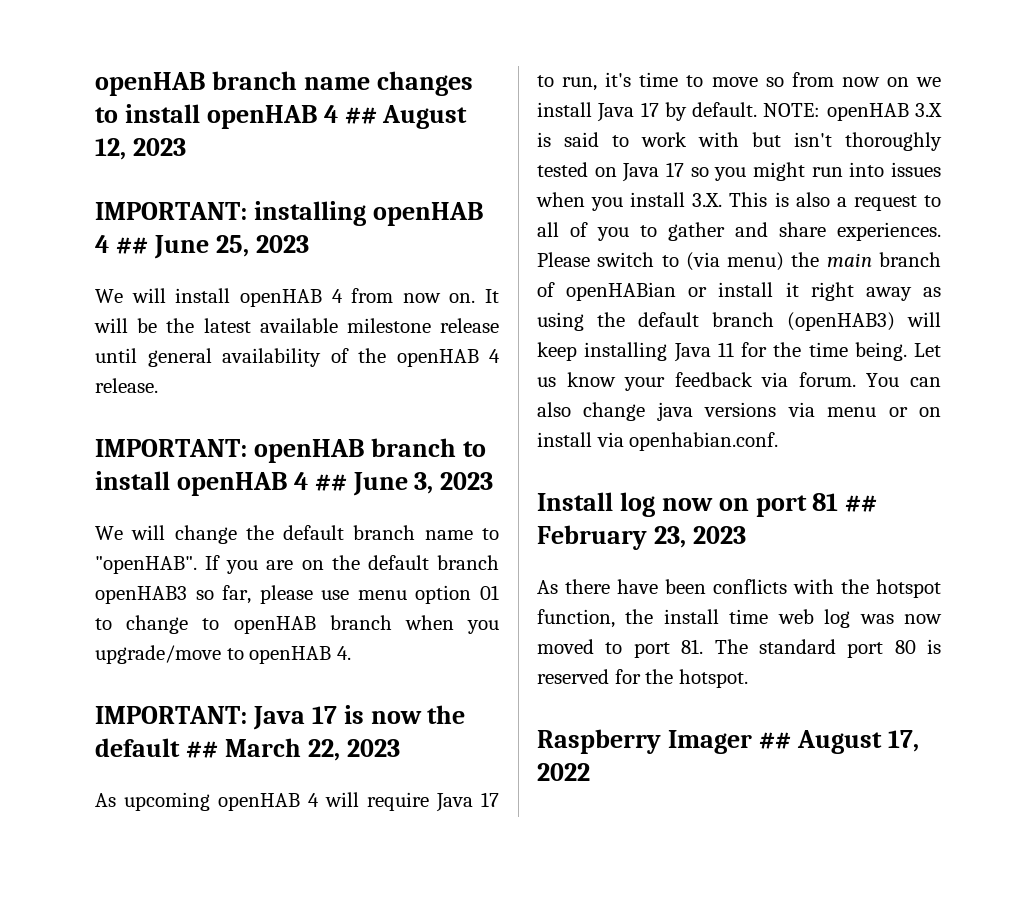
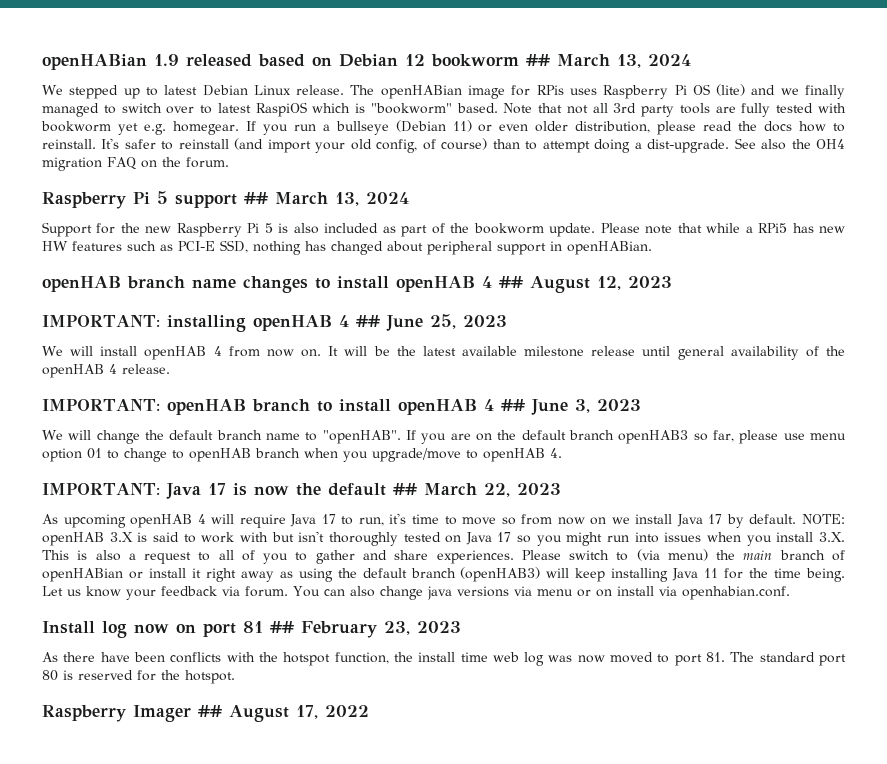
+ openHABian 1.9 released based on Debian 12 bookworm ## March 13, 2024
+ We stepped up to latest Debian Linux release. The openHABian image for RPis uses Raspberry Pi OS (lite) and we finally managed to switch over to latest RaspiOS which is "bookworm" based. Note that not all 3rd party tools are fully tested with bookworm yet e.g. homegear. If you run a bullseye (Debian 11) or even older distribution, please read the docs how to reinstall. It's safer to reinstall (and import your old config, of course) than to attempt doing a dist-upgrade. See also the OH4 migration FAQ on the forum.
+ Raspberry Pi 5 support ## March 13, 2024
+ Support for the new Raspberry Pi 5 is also included as part of the bookworm update. Please note that while a RPi5 has new HW features such as PCI-E SSD, nothing has changed about peripheral support in openHABian.

